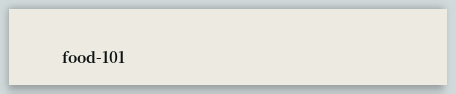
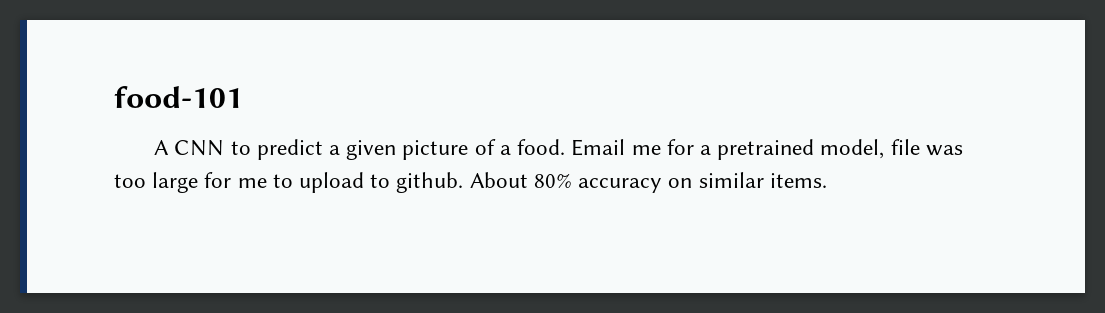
+ A CNN to predict a given picture of a food. Email me for a pretrained model, file was too large for me to upload to github. About 80% accuracy on similar items.

